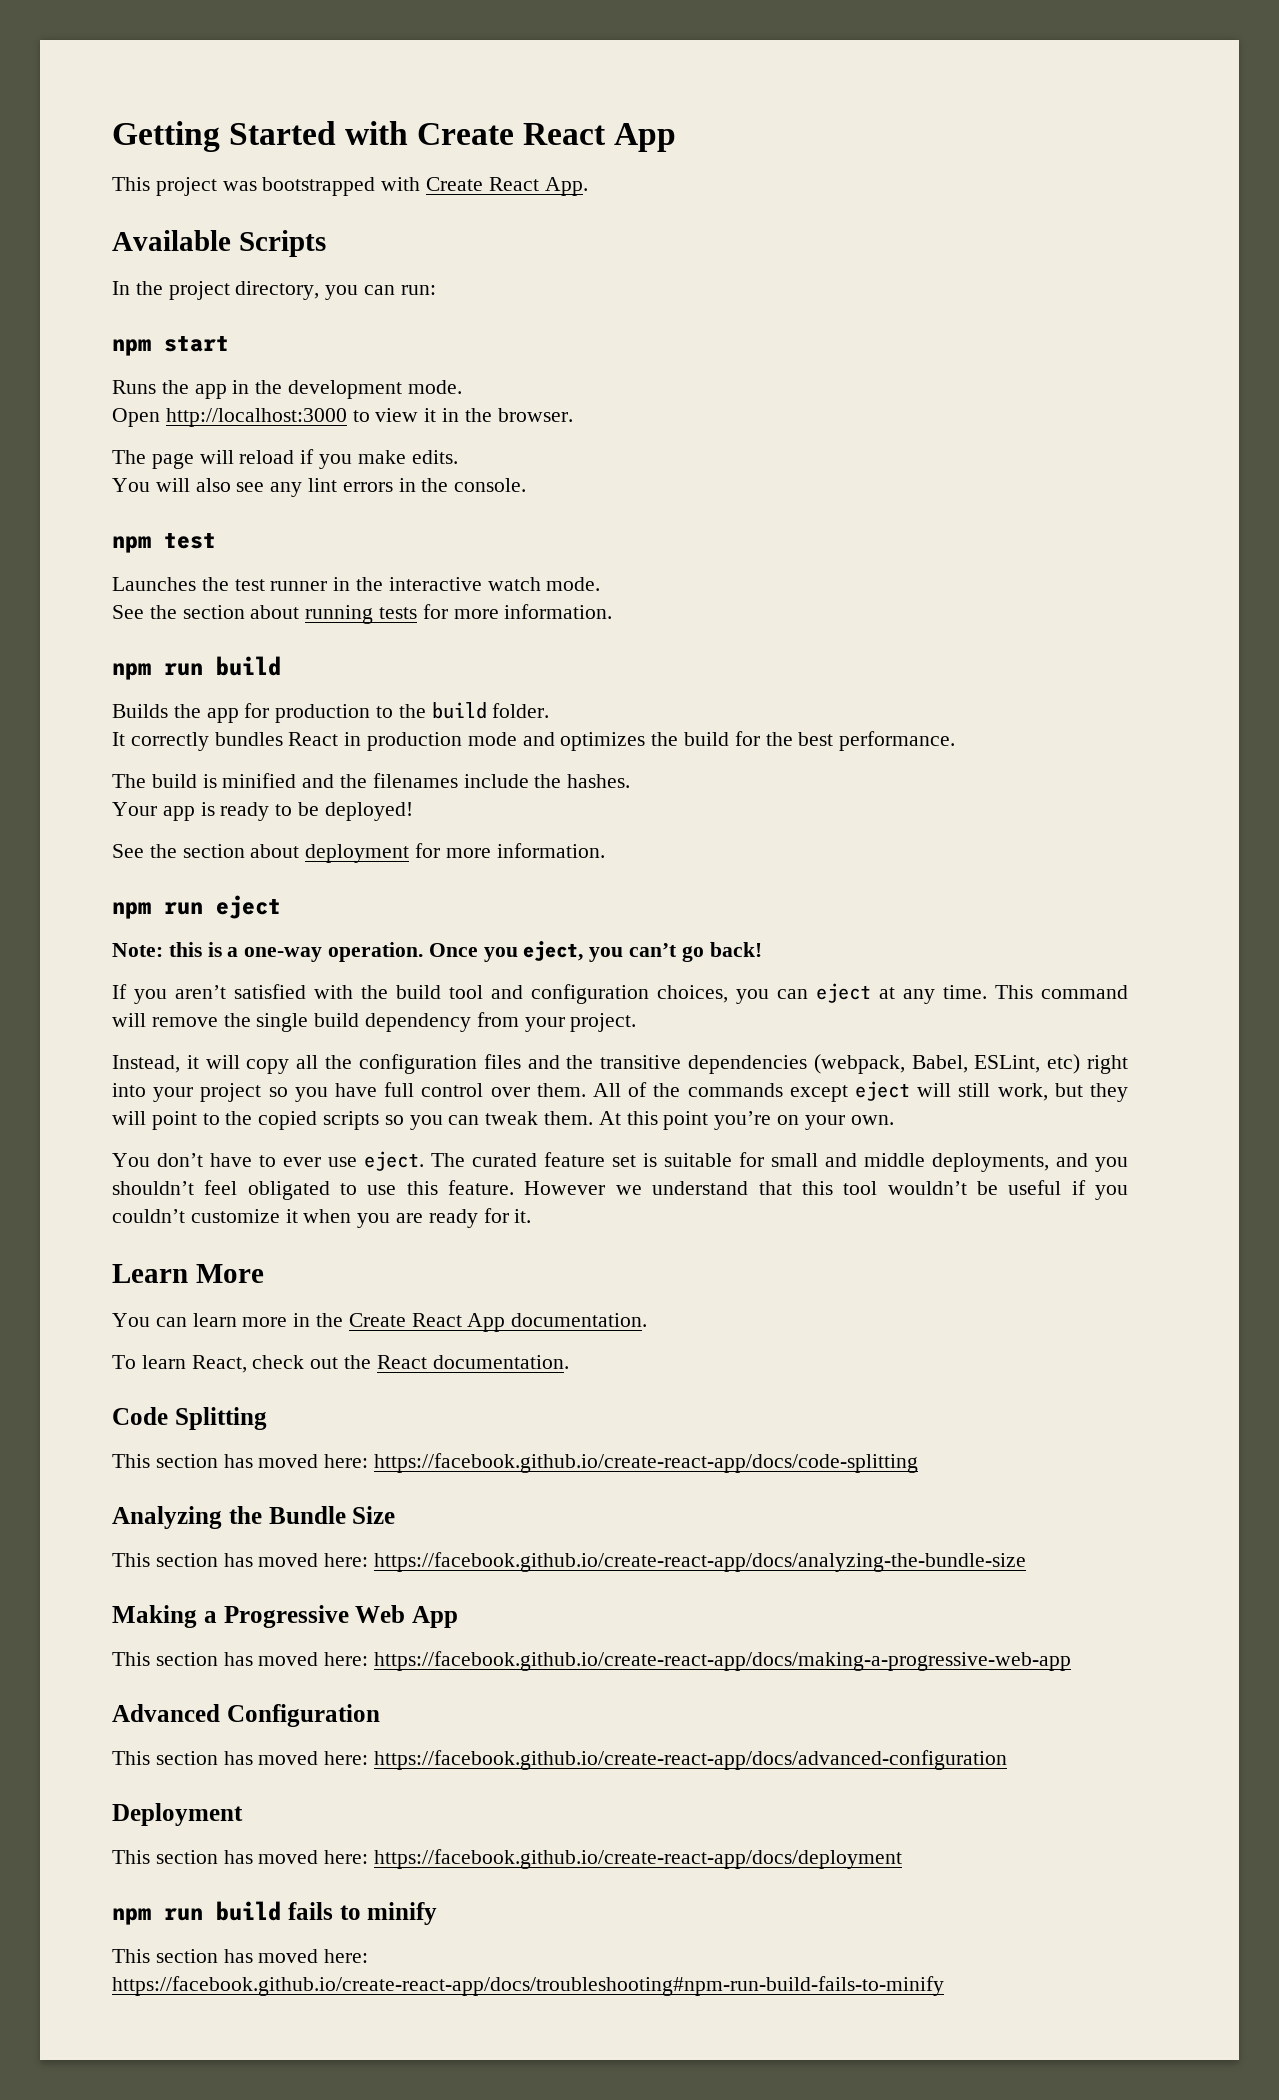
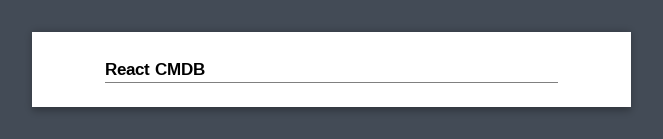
- Getting Started with Create React App
- This project was bootstrapped with Create React App.
- Available Scripts
- In the project directory, you can run:
- npm start
- Runs the app in the development mode.
- Open http://localhost:3000 to view it in the browser.
- The page will reload if you make edits.
- You will also see any lint errors in the console.
- npm test
- Launches the test runner in the interactive watch mode.
- See the section about running tests for more information.
- npm run build
- Builds the app for production to the build folder.
- It correctly bundles React in production mode and optimizes the build for the best performance.
- The build is minified and the filenames include the hashes.
- Your app is ready to be deployed!
- See the section about deployment for more information.
- npm run eject
- Note: this is a one-way operation. Once you eject, you can’t go back!
- If you aren’t satisfied with the build tool and configuration choices, you can eject at any time. This command will remove the single build dependency from your project.
- Instead, it will copy all the configuration files and the transitive dependencies (webpack, Babel, ESLint, etc) right into your project so you have full control over them. All of the commands except eject will still work, but they will point to the copied scripts so you can tweak them. At this point you’re on your own.
- You don’t have to ever use eject. The curated feature set is suitable for small and middle deployments, and you shouldn’t feel obligated to use this feature. However we understand that this tool wouldn’t be useful if you couldn’t customize it when you are ready for it.
- Learn More
- You can learn more in the Create React App documentation.
- To learn React, check out the React documentation.
- Code Splitting
- This section has moved here: https://facebook.github.io/create-react-app/docs/code-splitting
- Analyzing the Bundle Size
- This section has moved here: https://facebook.github.io/create-react-app/docs/analyzing-the-bundle-size
- Making a Progressive Web App
- This section has moved here: https://facebook.github.io/create-react-app/docs/making-a-progressive-web-app
- Advanced Configuration
- This section has moved here: https://facebook.github.io/create-react-app/docs/advanced-configuration
- Deployment
- This section has moved here: https://facebook.github.io/create-react-app/docs/deployment
- npm run build fails to minify
- This section has moved here: https://facebook.github.io/create-react-app/docs/troubleshooting#npm-run-build-fails-to-minify
+ React CMDB

